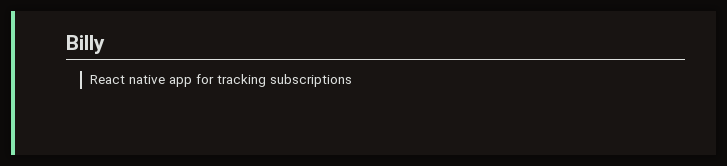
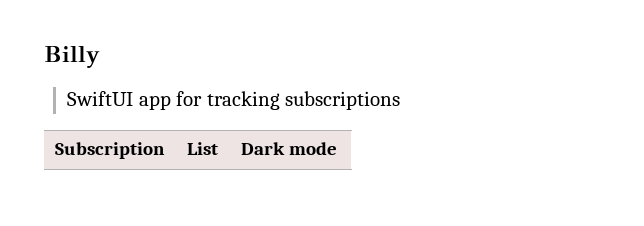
- React native app for tracking subscriptions
+ SwiftUI app for tracking subscriptions
+ Subscription | List | Dark mode

